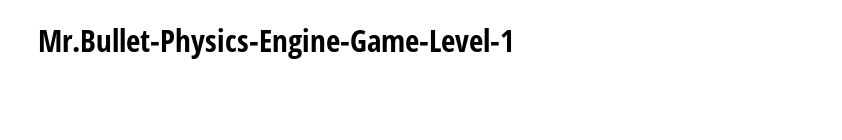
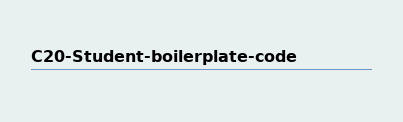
- Mr.Bullet-Physics-Engine-Game-Level-1
+ C20-Student-boilerplate-code

